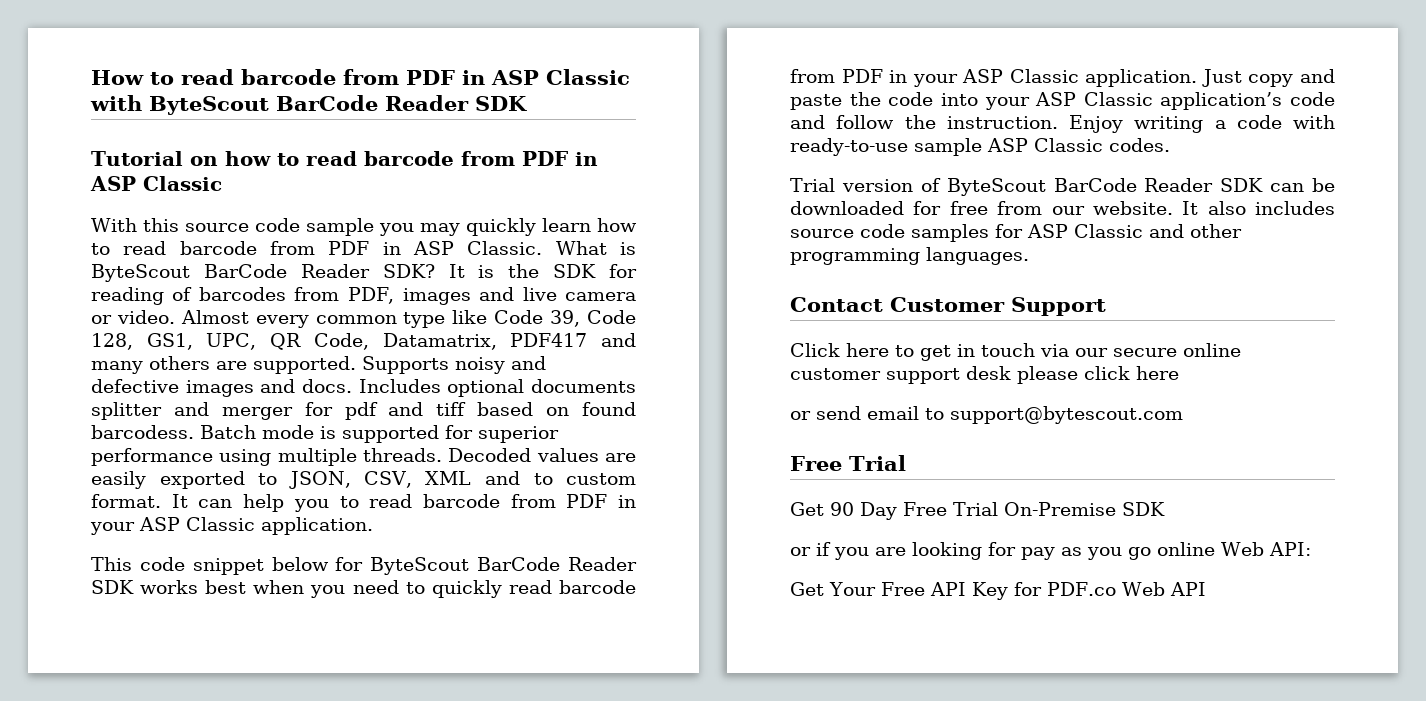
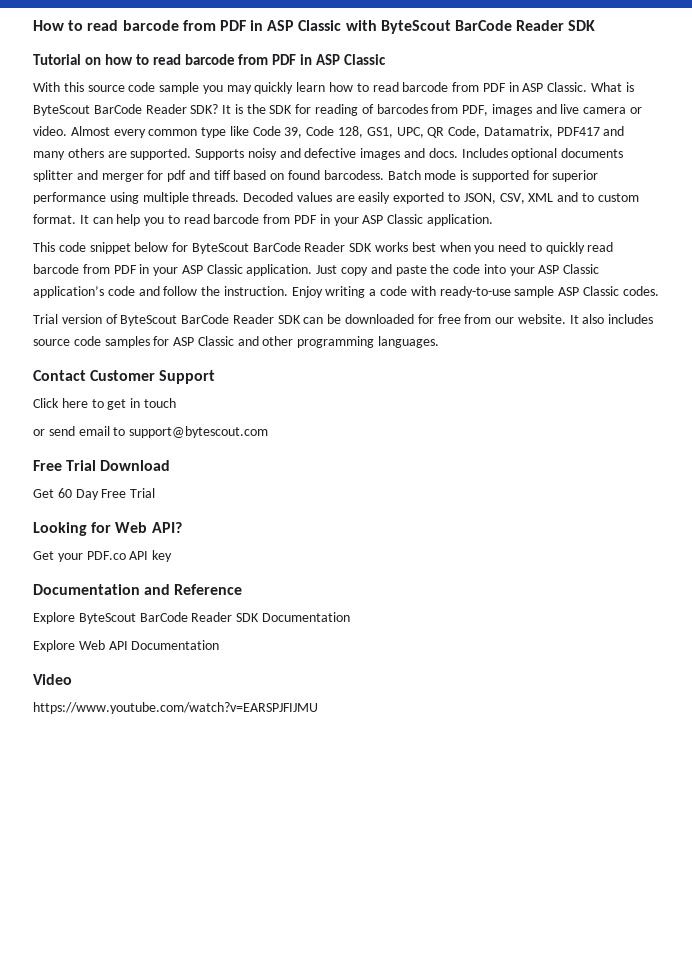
- Click here to get in touch via our secure online customer support desk please click here
+ Click here to get in touch
  or send email to support@bytescout.com
- Free Trial
- Get 90 Day Free Trial On-Premise SDK
- or if you are looking for pay as you go online Web API:
- Get Your Free API Key for PDF.co Web API
+ Free Trial Download
+ Get 60 Day Free Trial
+ Looking for Web API?
+ Get your PDF.co API key
+ Documentation and Reference
+ Explore ByteScout BarCode Reader SDK Documentation
+ Explore Web API Documentation
+ Video
+ https://www.youtube.com/watch?v=EARSPJFIJMU

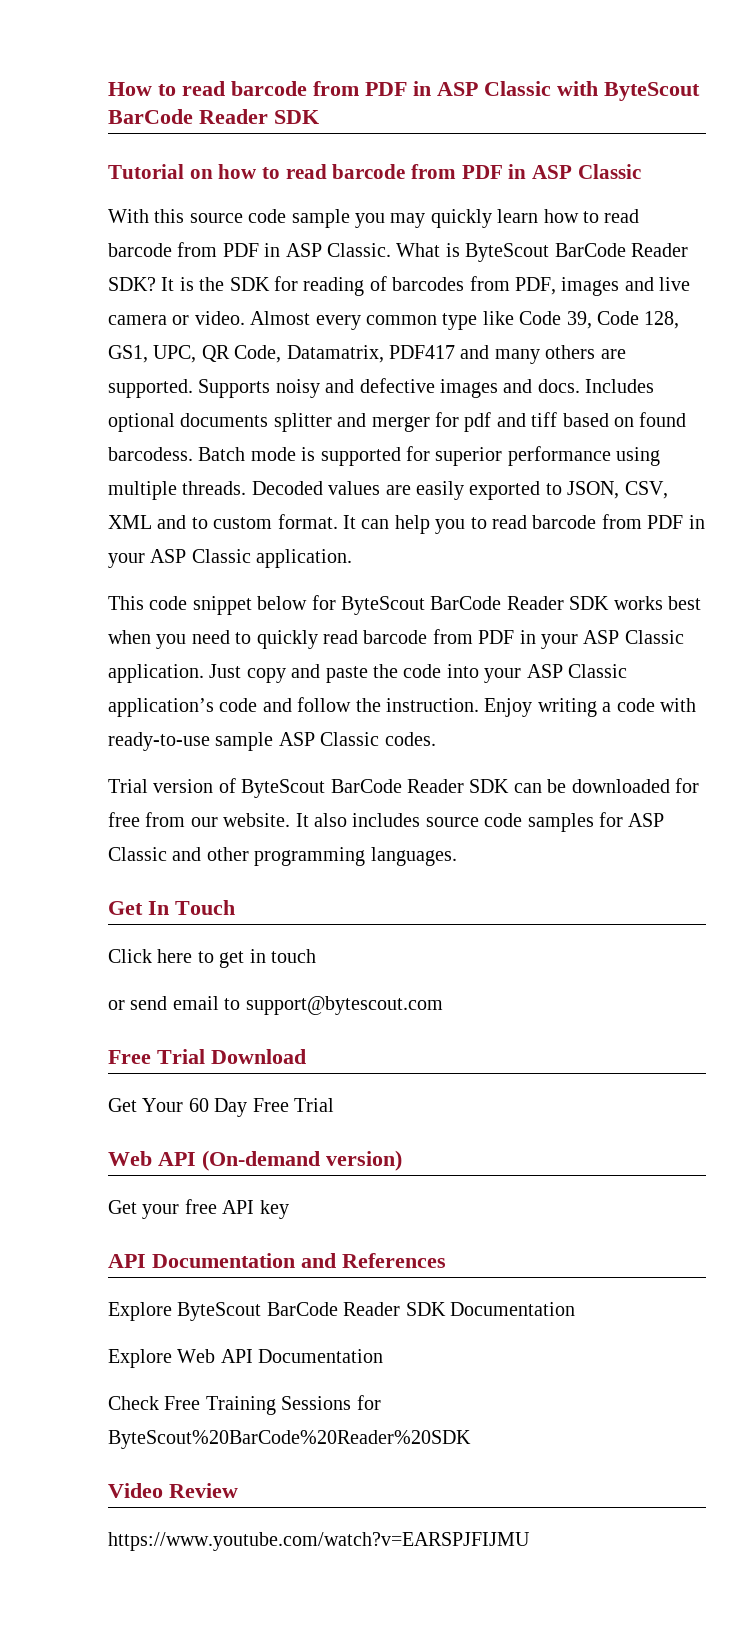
- Contact Customer Support
+ Get In Touch
- Get 60 Day Free Trial
+ Get Your 60 Day Free Trial
- Looking for Web API?
+ Web API (On-demand version)
- Get your PDF.co API key
+ Get your free API key
- Documentation and Reference
+ API Documentation and References
+ Check Free Training Sessions for ByteScout%20BarCode%20Reader%20SDK
- Video
+ Video Review

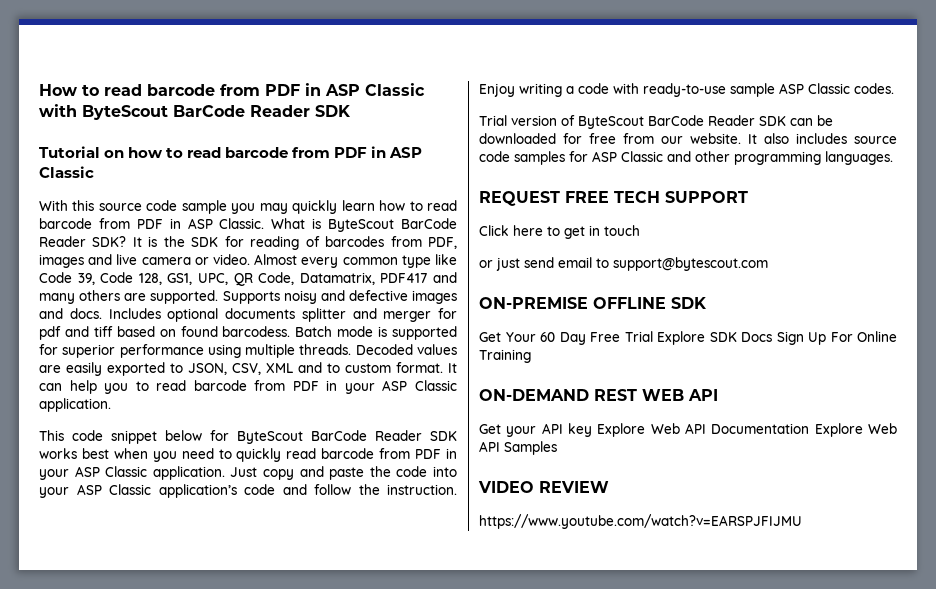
- Get In Touch
+ REQUEST FREE TECH SUPPORT
- or send email to support@bytescout.com
+ or just send email to support@bytescout.com
- Free Trial Download
+ ON-PREMISE OFFLINE SDK
- Get Your 60 Day Free Trial
- Web API (On-demand version)
+ Get Your 60 Day Free Trial Explore SDK Docs Sign Up For Online Training
+ ON-DEMAND REST WEB API
- Get your free API key
- API Documentation and References
- Explore ByteScout BarCode Reader SDK Documentation
- Explore Web API Documentation
- Check Free Training Sessions for ByteScout%20BarCode%20Reader%20SDK
- Video Review
+ Get your API key Explore Web API Documentation Explore Web API Samples
+ VIDEO REVIEW

